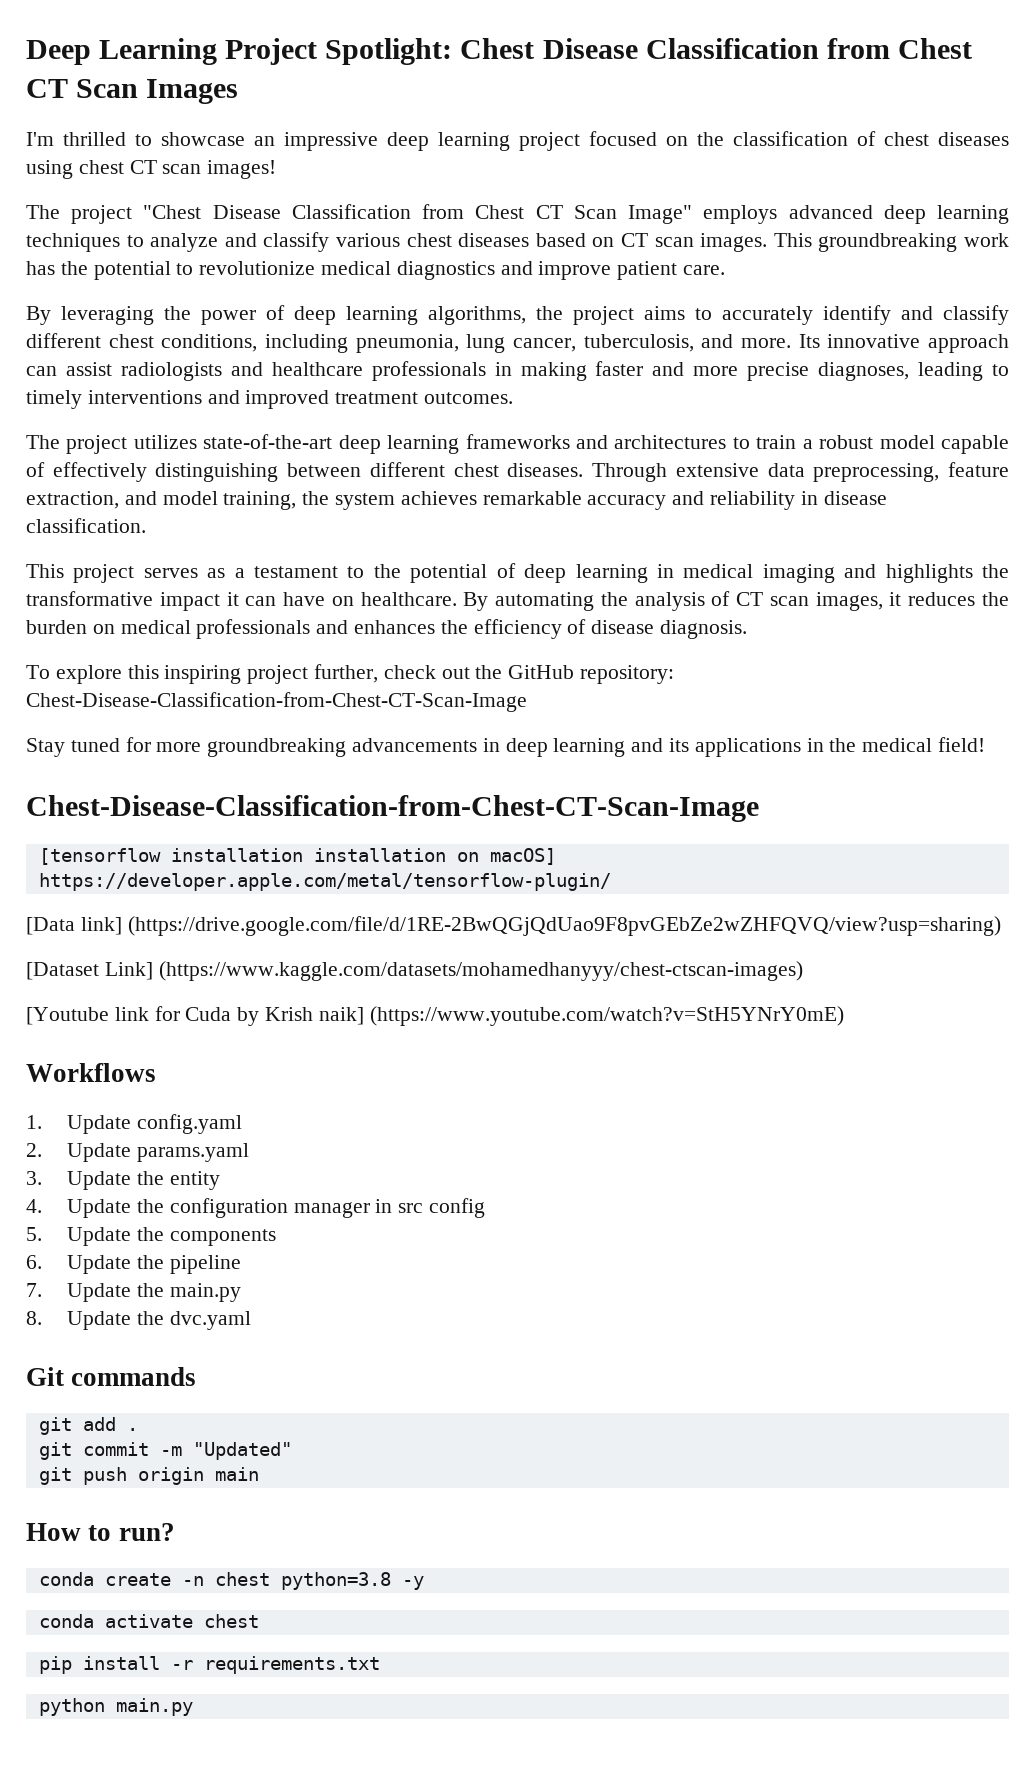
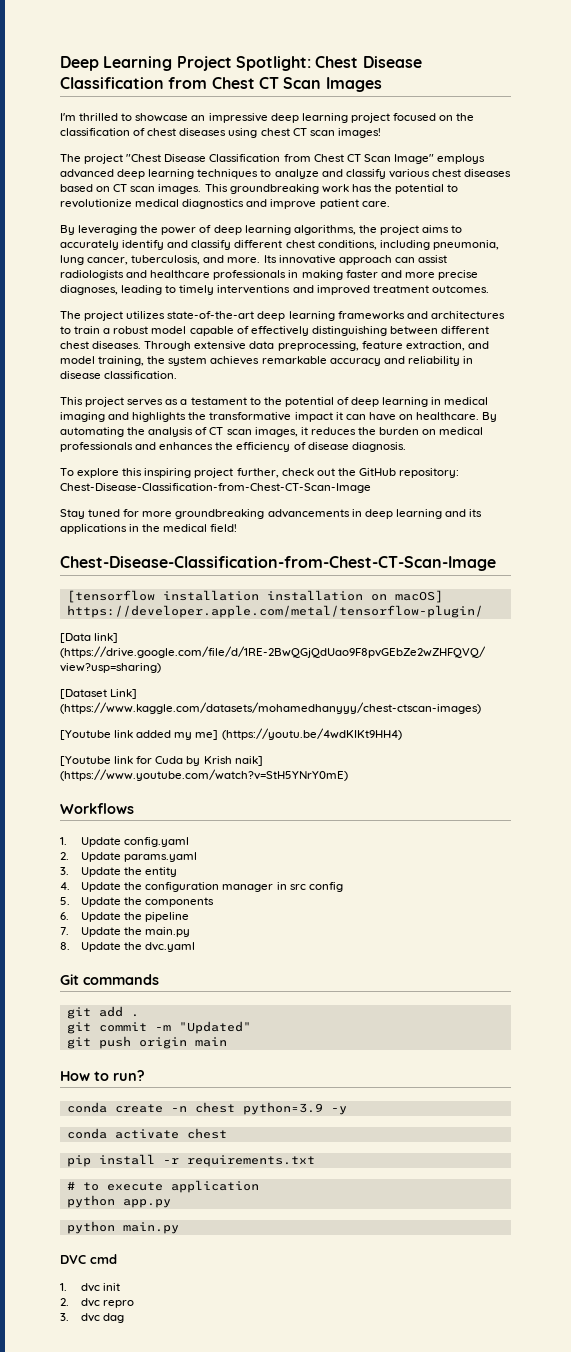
+ [Youtube link added my me] (https://youtu.be/4wdKIKt9HH4)
- conda create -n chest python=3.8 -y
+ conda create -n chest python=3.9 -y
+ # to execute application
+ python app.py
  python main.py
+ DVC cmd
+ 1. dvc init
+ 2. dvc repro
+ 3. dvc dag

